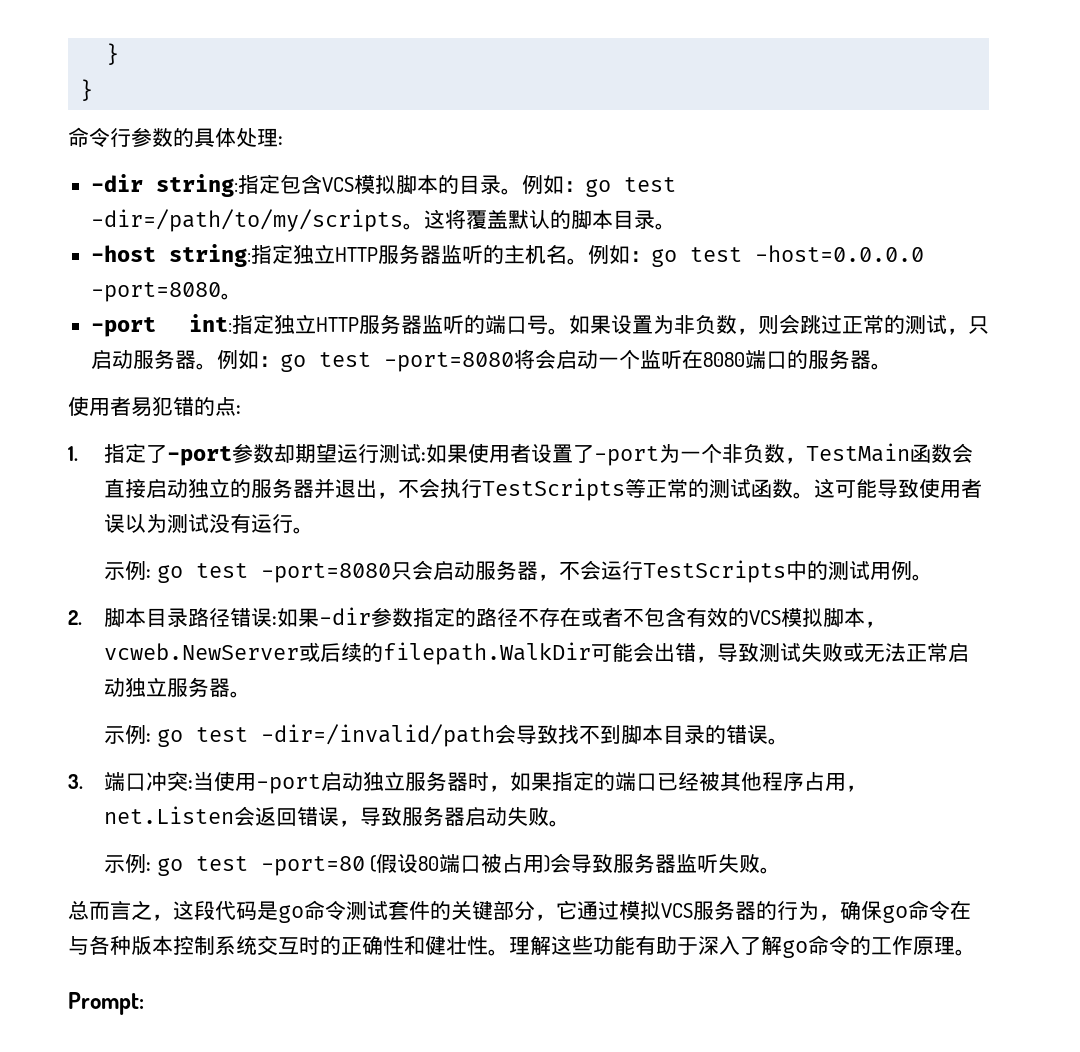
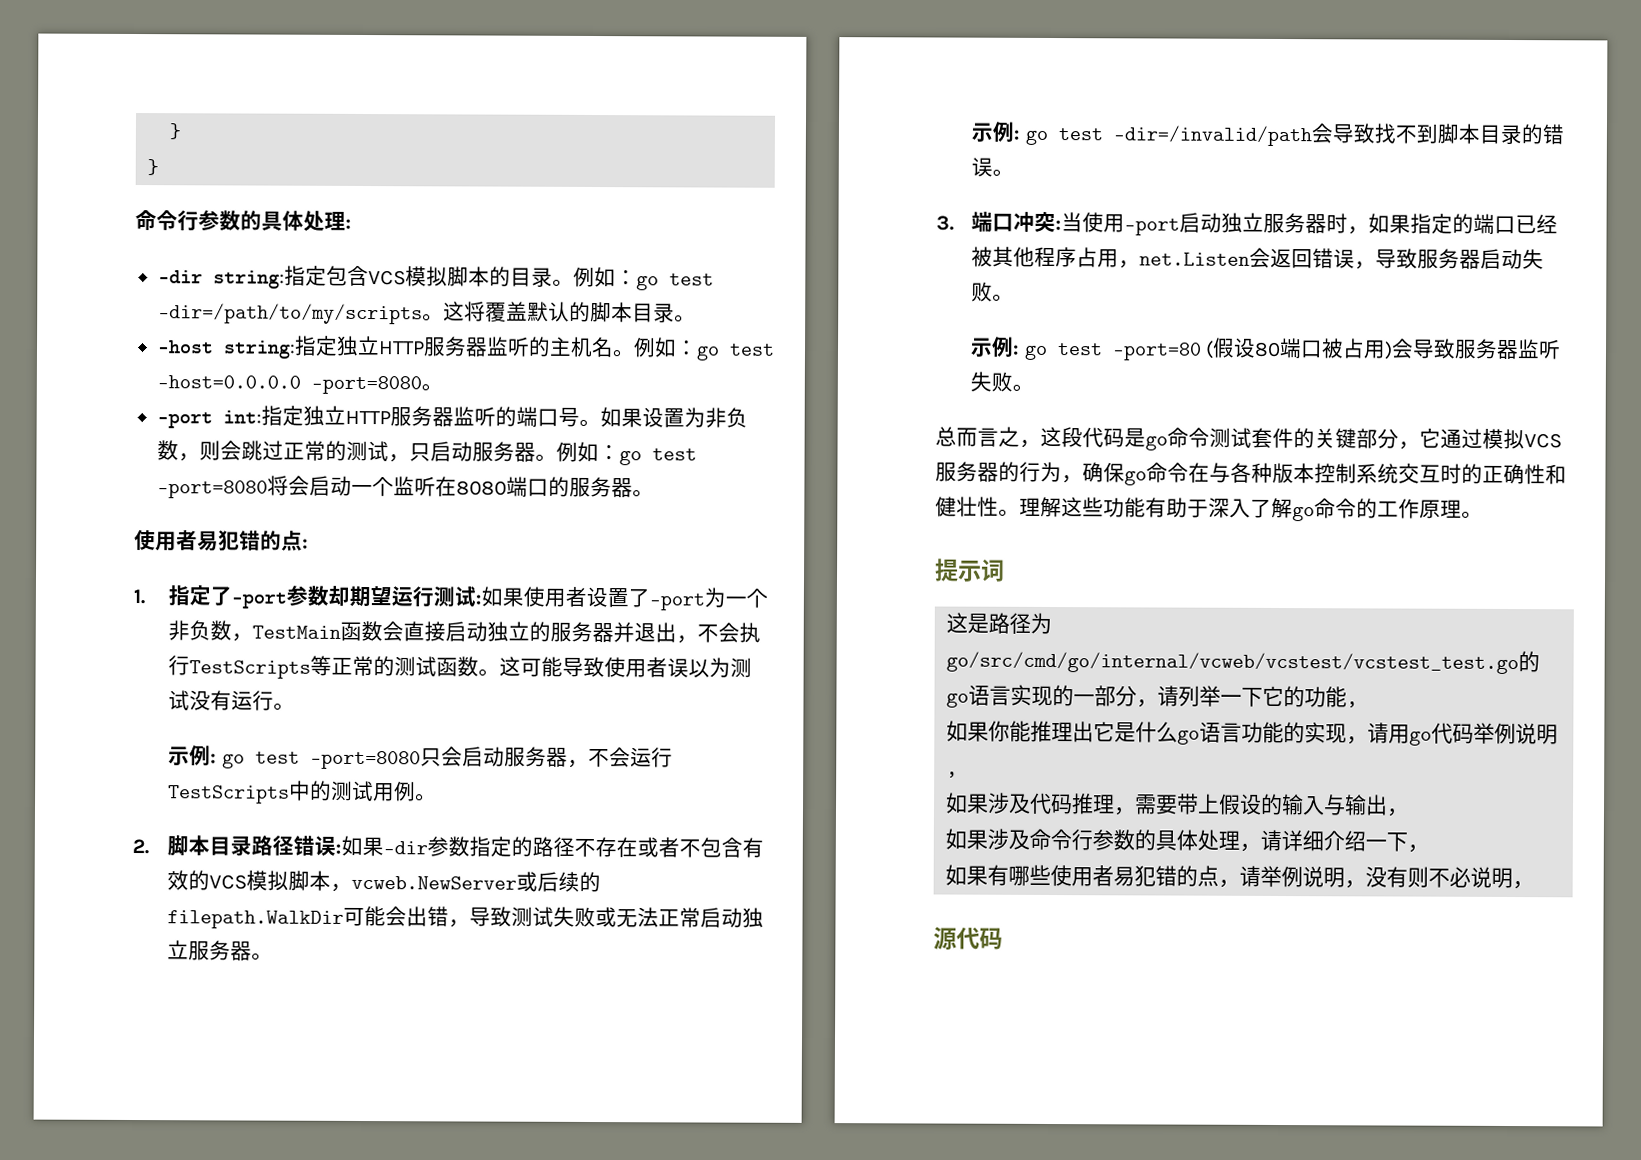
- Prompt:
+ 提示词
+ 这是路径为go/src/cmd/go/internal/vcweb/vcstest/vcstest_test.go的go语言实现的一部分，请列举一下它的功能,
+ 如果你能推理出它是什么go语言功能的实现，请用go代码举例说明,
+ 如果涉及代码推理，需要带上假设的输入与输出，
+ 如果涉及命令行参数的具体处理，请详细介绍一下，
+ 如果有哪些使用者易犯错的点，请举例说明，没有则不必说明，
+ 源代码

